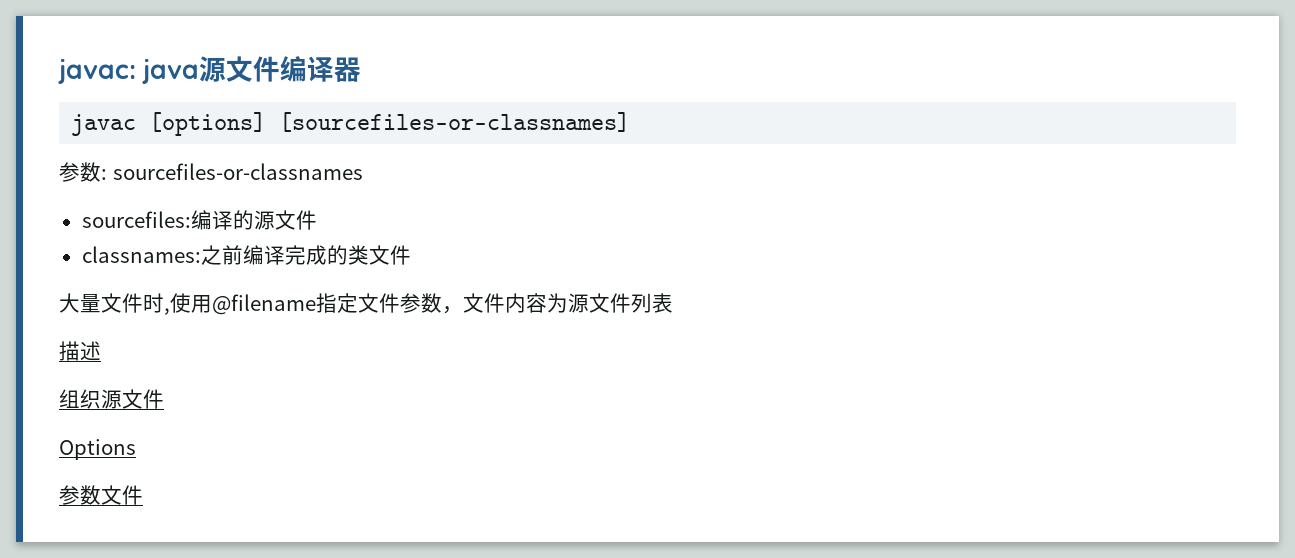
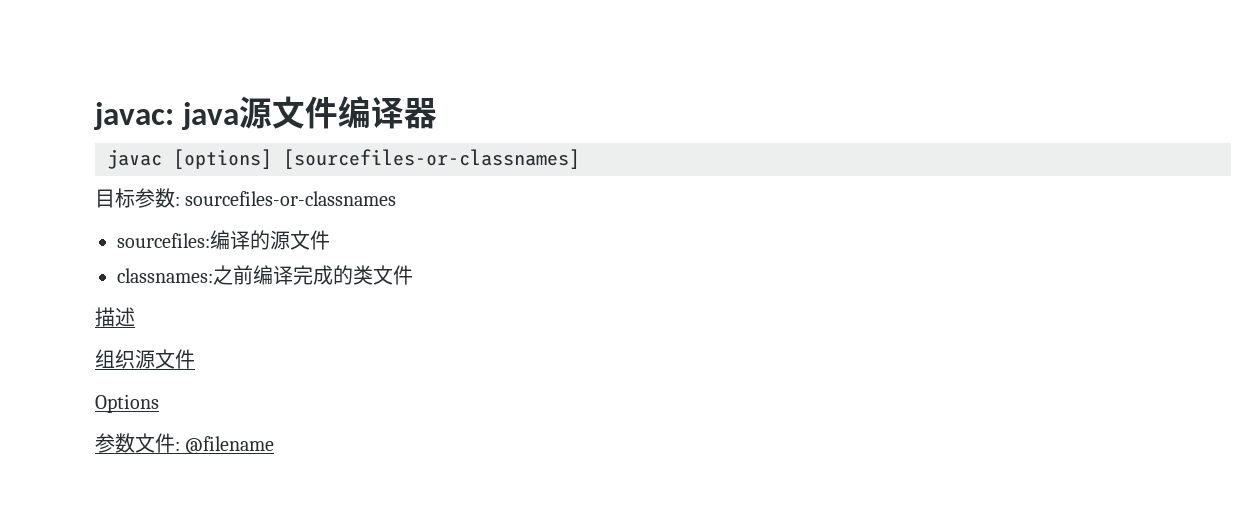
- 参数: sourcefiles-or-classnames
+ 目标参数: sourcefiles-or-classnames
- 大量文件时,使用@filename指定文件参数，文件内容为源文件列表
- 参数文件
+ 参数文件: @filename

